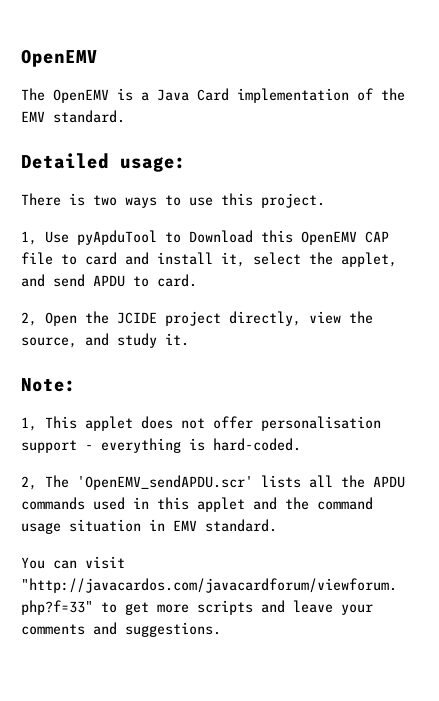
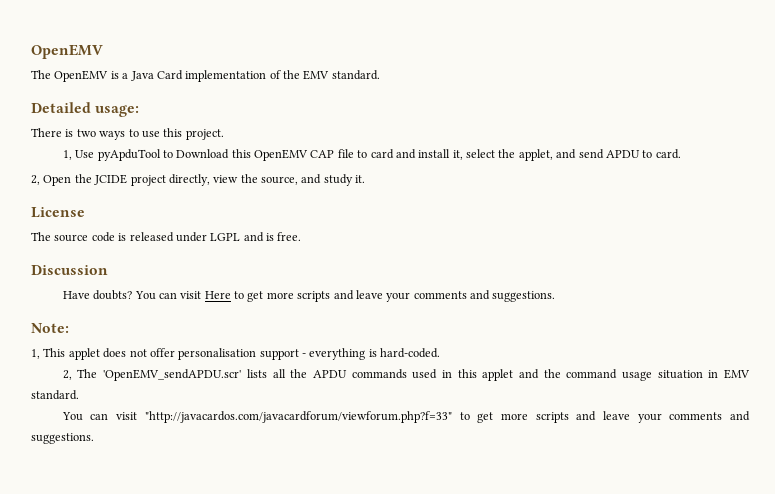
+ License
+ The source code is released under LGPL and is free.
+ Discussion
+ Have doubts? You can visit Here to get more scripts and leave your comments and suggestions.

